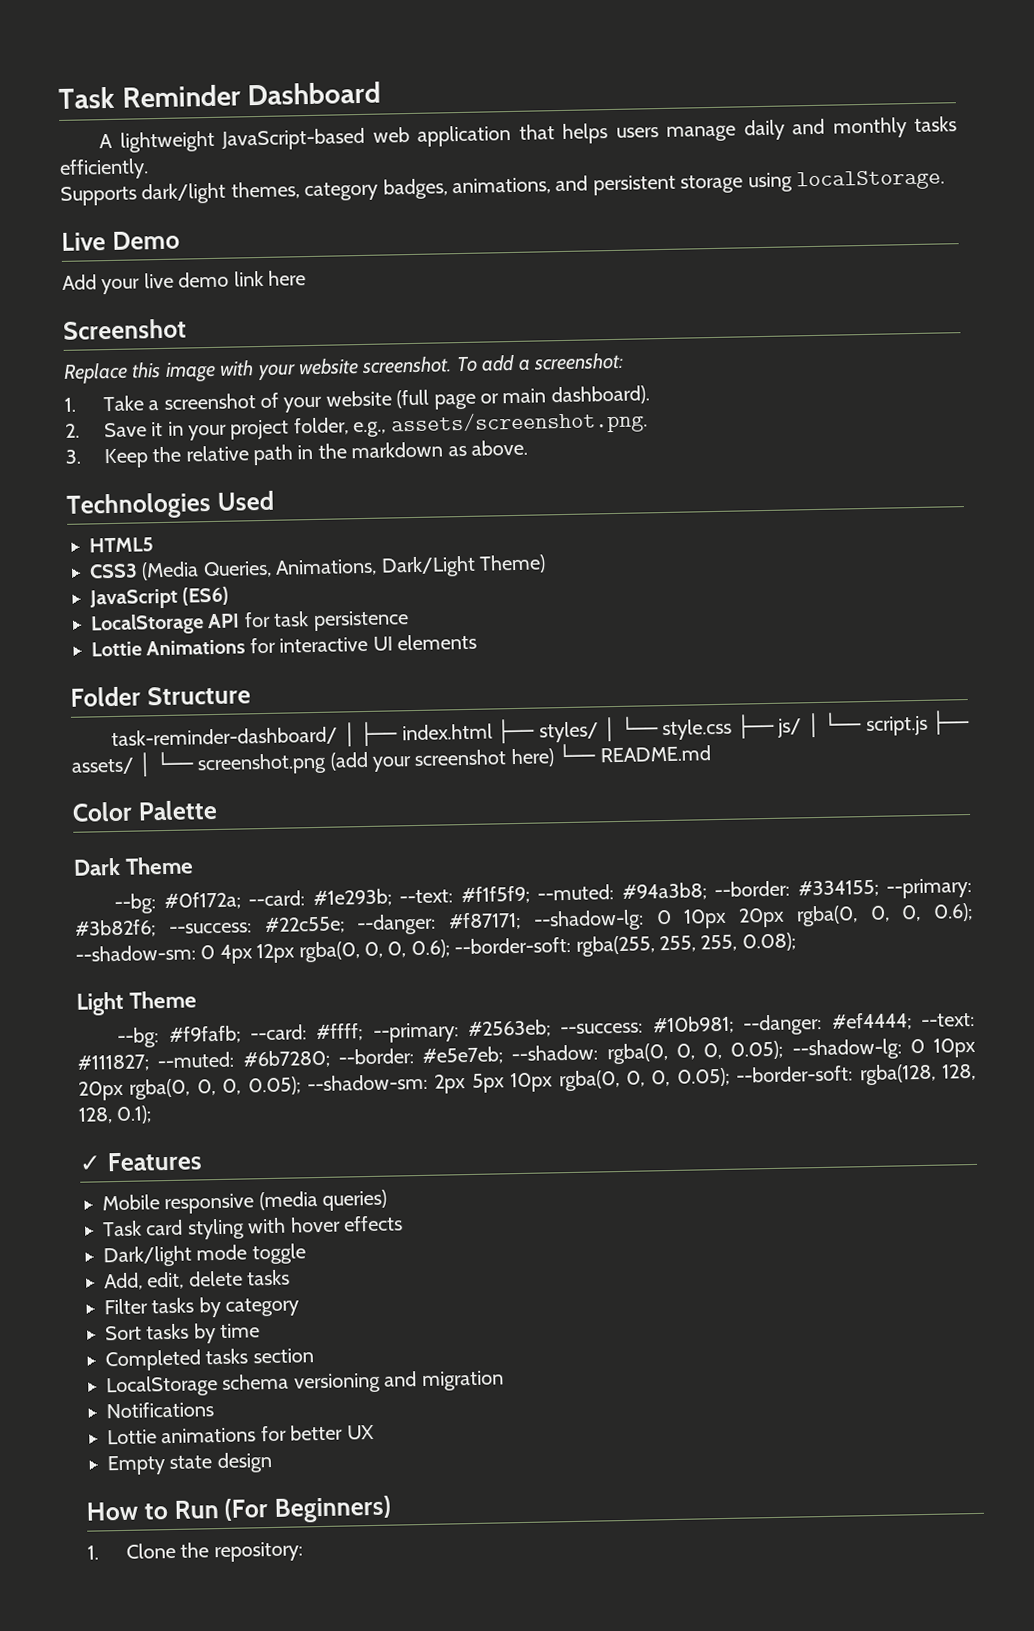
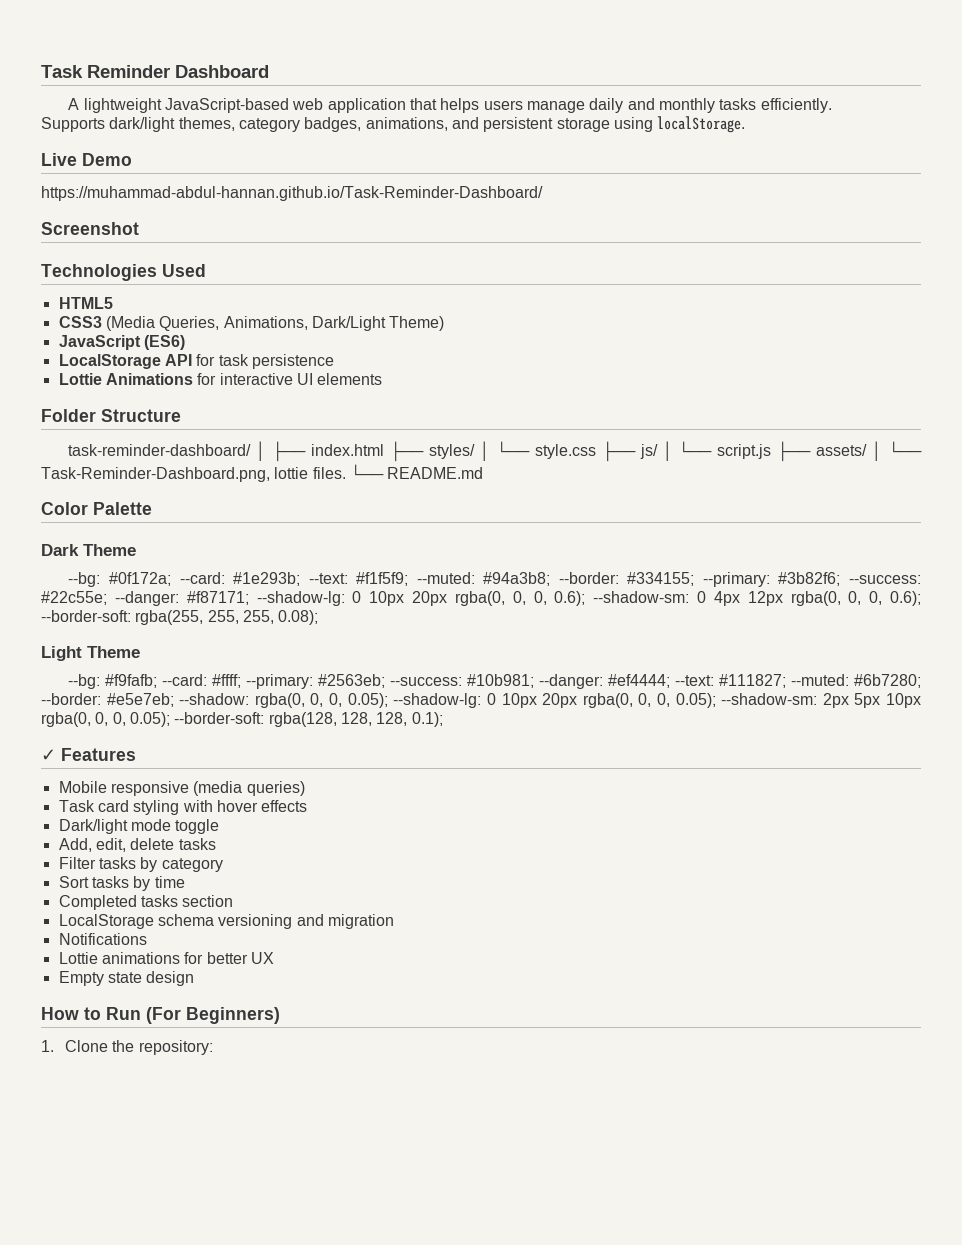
- Add your live demo link here
+ https://muhammad-abdul-hannan.github.io/Task-Reminder-Dashboard/
  Screenshot
- Replace this image with your website screenshot. To add a screenshot:
- 1. Take a screenshot of your website (full page or main dashboard).
- 2. Save it in your project folder, e.g., assets/screenshot.png.
- 3. Keep the relative path in the markdown as above.
- task-reminder-dashboard/ │ ├── index.html ├── styles/ │ └── style.css ├── js/ │ └── script.js ├── assets/ │ └── screenshot.png (add your screenshot here) └── README.md
+ task-reminder-dashboard/ │ ├── index.html ├── styles/ │ └── style.css ├── js/ │ └── script.js ├── assets/ │ └── Task-Reminder-Dashboard.png, lottie files. └── README.md

